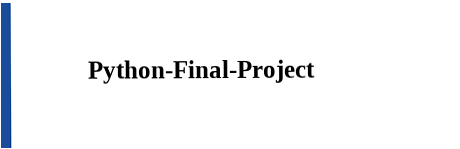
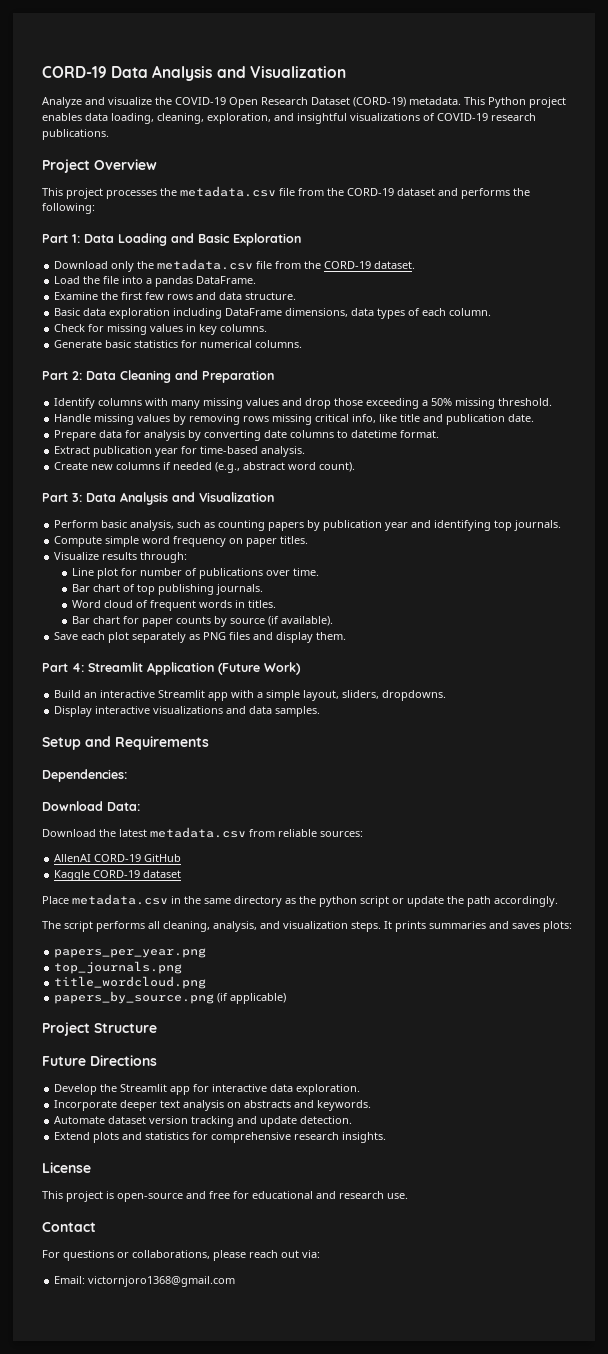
- Python-Final-Project
+ CORD-19 Data Analysis and Visualization
+ Analyze and visualize the COVID-19 Open Research Dataset (CORD-19) metadata. This Python project enables data loading, cleaning, exploration, and insightful visualizations of COVID-19 research publications.
+ Project Overview
+ This project processes the metadata.csv file from the CORD-19 dataset and performs the following:
+ Part 1: Data Loading and Basic Exploration
+ Download only the metadata.csv file from the CORD-19 dataset.
+ Load the file into a pandas DataFrame.
+ Examine the first few rows and data structure.
+ Basic data exploration including DataFrame dimensions, data types of each column.
+ Check for missing values in key columns.
+ Generate basic statistics for numerical columns.
+ Part 2: Data Cleaning and Preparation
+ Identify columns with many missing values and drop those exceeding a 50% missing threshold.
+ Handle missing values by removing rows missing critical info, like title and publication date.
+ Prepare data for analysis by converting date columns to datetime format.
+ Extract publication year for time-based analysis.
+ Create new columns if needed (e.g., abstract word count).
+ Part 3: Data Analysis and Visualization
+ Perform basic analysis, such as counting papers by publication year and identifying top journals.
+ Compute simple word frequency on paper titles.
+ Visualize results through:
+ Line plot for number of publications over time.
+ Bar chart of top publishing journals.
+ Word cloud of frequent words in titles.
+ Bar chart for paper counts by source (if available).
+ Save each plot separately as PNG files and display them.
+ Part 4: Streamlit Application (Future Work)
+ Build an interactive Streamlit app with a simple layout, sliders, dropdowns.
+ Display interactive visualizations and data samples.
+ Setup and Requirements
+ Dependencies:
+ Download Data:
+ Download the latest metadata.csv from reliable sources:
+ AllenAI CORD-19 GitHub
+ Kaggle CORD-19 dataset
+ Place metadata.csv in the same directory as the python script or update the path accordingly.
+ The script performs all cleaning, analysis, and visualization steps. It prints summaries and saves plots:
+ papers_per_year.png
+ top_journals.png
+ title_wordcloud.png
+ papers_by_source.png (if applicable)
+ Project Structure
+ Future Directions
+ Develop the Streamlit app for interactive data exploration.
+ Incorporate deeper text analysis on abstracts and keywords.
+ Automate dataset version tracking and update detection.
+ Extend plots and statistics for comprehensive research insights.
+ License
+ This project is open-source and free for educational and research use.
+ Contact
+ For questions or collaborations, please reach out via:
+ Email: victornjoro1368@gmail.com

